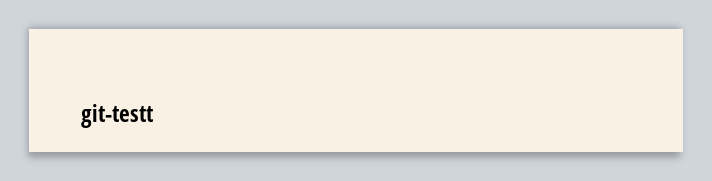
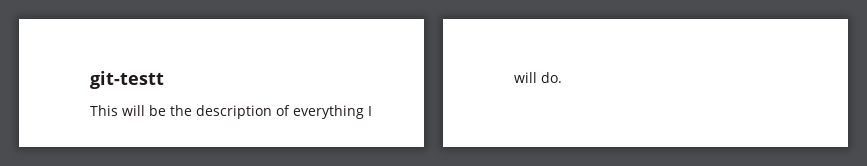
+ This will be the description of everything I will do.

